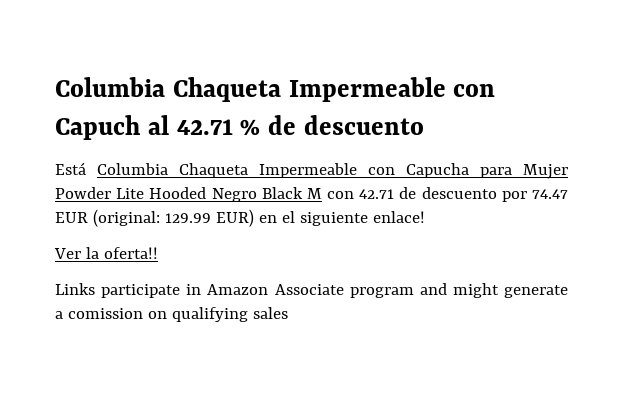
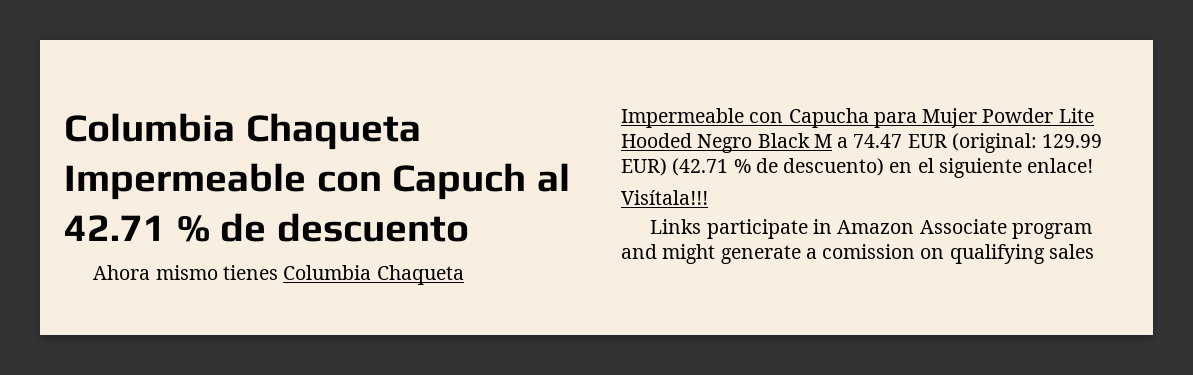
- Está Columbia Chaqueta Impermeable con Capucha para Mujer Powder Lite Hooded Negro Black M con 42.71 de descuento por 74.47 EUR (original: 129.99 EUR) en el siguiente enlace!
+ Ahora mismo tienes Columbia Chaqueta Impermeable con Capucha para Mujer Powder Lite Hooded Negro Black M a 74.47 EUR (original: 129.99 EUR) (42.71 % de descuento) en el siguiente enlace!
- Ver la oferta!!
+ Visítala!!!

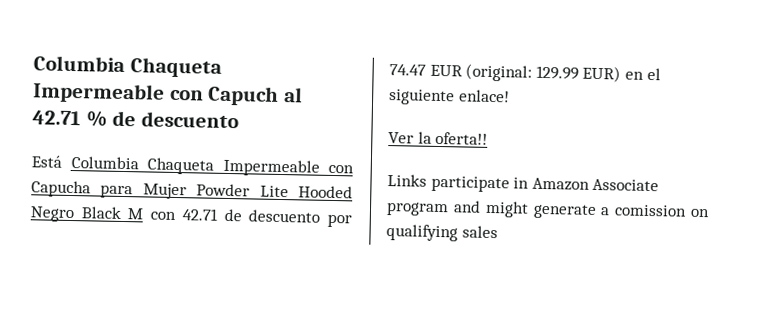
- Ahora mismo tienes Columbia Chaqueta Impermeable con Capucha para Mujer Powder Lite Hooded Negro Black M a 74.47 EUR (original: 129.99 EUR) (42.71 % de descuento) en el siguiente enlace!
+ Está Columbia Chaqueta Impermeable con Capucha para Mujer Powder Lite Hooded Negro Black M con 42.71 de descuento por 74.47 EUR (original: 129.99 EUR) en el siguiente enlace!
- Visítala!!!
+ Ver la oferta!!

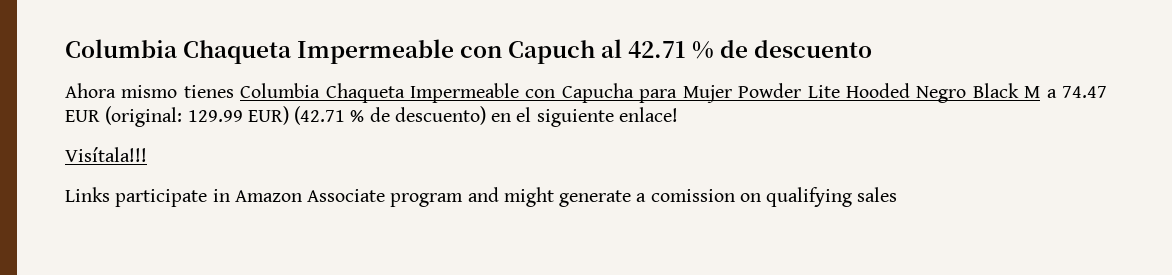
- Está Columbia Chaqueta Impermeable con Capucha para Mujer Powder Lite Hooded Negro Black M con 42.71 de descuento por 74.47 EUR (original: 129.99 EUR) en el siguiente enlace!
+ Ahora mismo tienes Columbia Chaqueta Impermeable con Capucha para Mujer Powder Lite Hooded Negro Black M a 74.47 EUR (original: 129.99 EUR) (42.71 % de descuento) en el siguiente enlace!
- Ver la oferta!!
+ Visítala!!!

